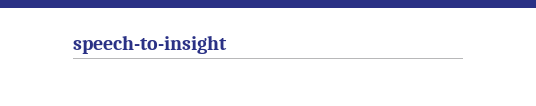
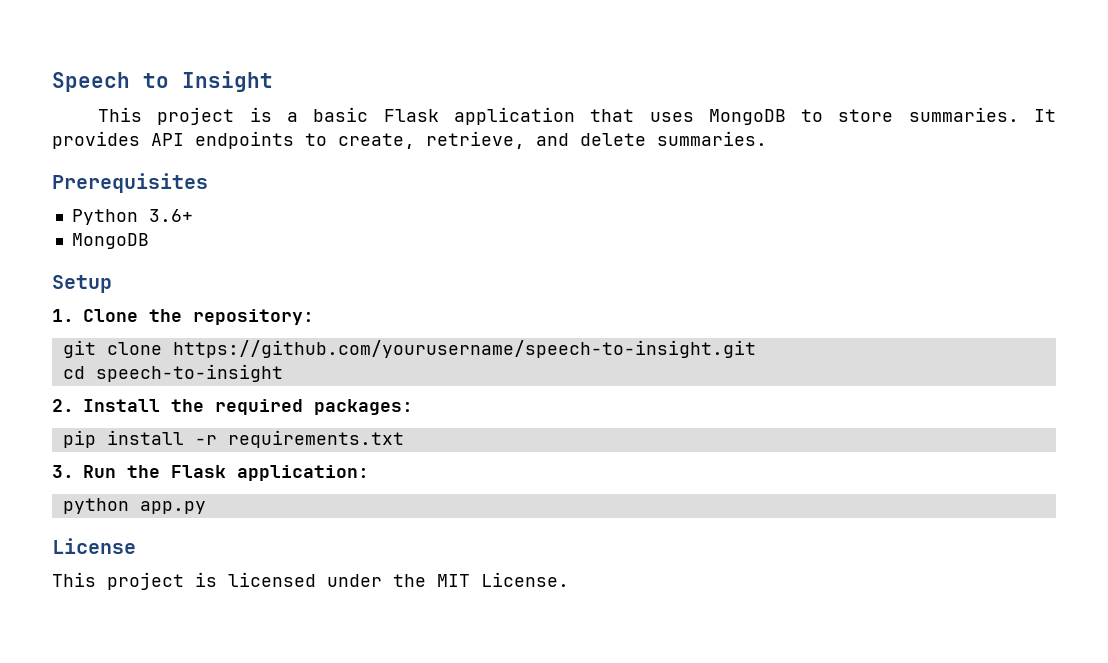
- speech-to-insight
+ Speech to Insight
+ This project is a basic Flask application that uses MongoDB to store summaries. It provides API endpoints to create, retrieve, and delete summaries.
+ Prerequisites
+ Python 3.6+
+ MongoDB
+ Setup
+ 1. Clone the repository:
+ git clone https://github.com/yourusername/speech-to-insight.git
+ cd speech-to-insight
+ 2. Install the required packages:
+ pip install -r requirements.txt
+ 3. Run the Flask application:
+ python app.py
+ License
+ This project is licensed under the MIT License.

